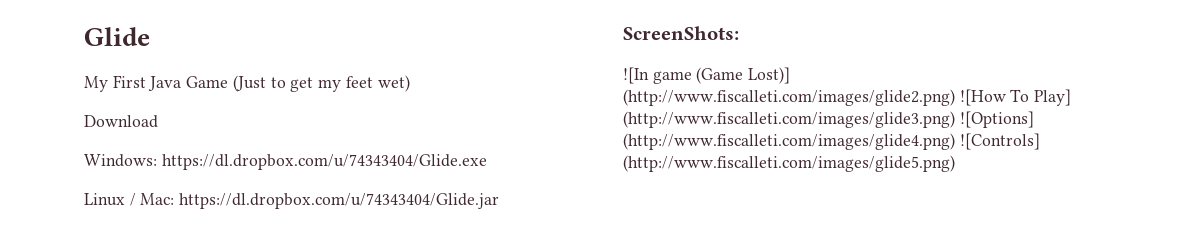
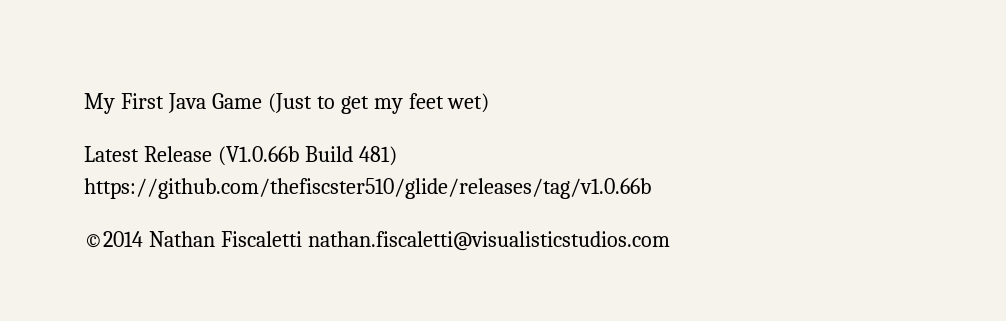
- Glide
- Download
- Windows: https://dl.dropbox.com/u/74343404/Glide.exe
- Linux / Mac: https://dl.dropbox.com/u/74343404/Glide.jar
- ScreenShots:
- ![In game (Game Lost)] (http://www.fiscalleti.com/images/glide2.png) ![How To Play] (http://www.fiscalleti.com/images/glide3.png) ![Options] (http://www.fiscalleti.com/images/glide4.png) ![Controls] (http://www.fiscalleti.com/images/glide5.png)
+ Latest Release (V1.0.66b Build 481) https://github.com/thefiscster510/glide/releases/tag/v1.0.66b
+ ©2014 Nathan Fiscaletti nathan.fiscaletti@visualisticstudios.com

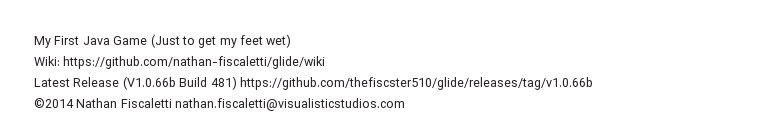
+ Wiki: https://github.com/nathan-fiscaletti/glide/wiki

